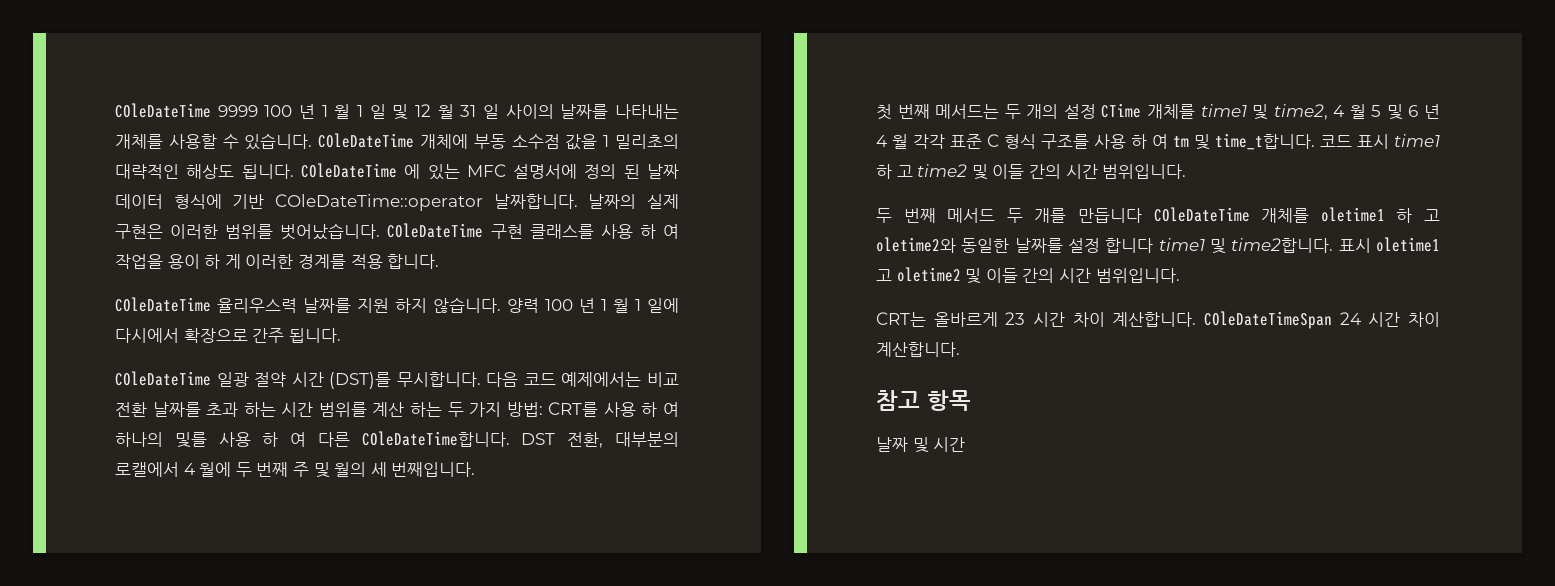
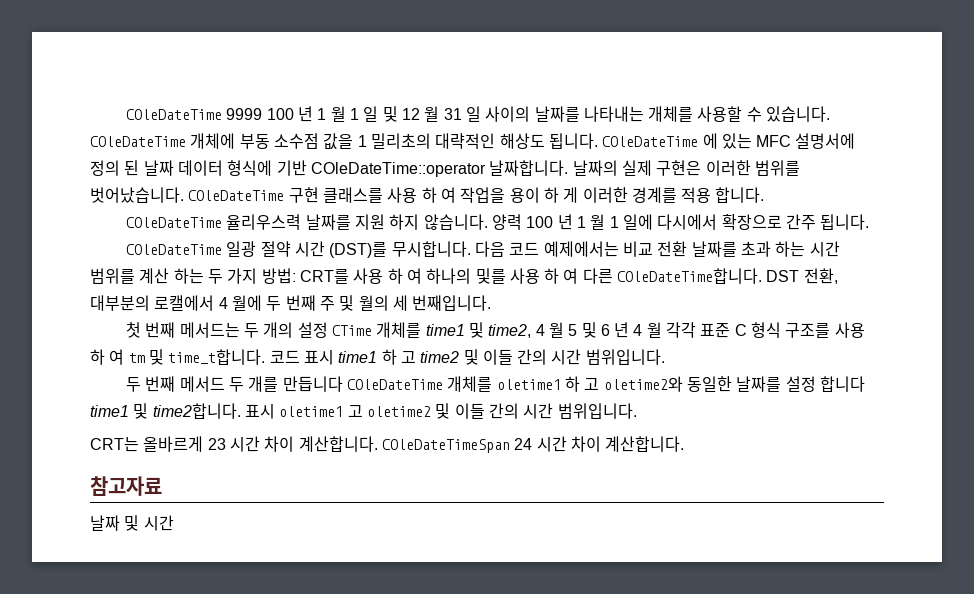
- 참고 항목
+ 참고자료

